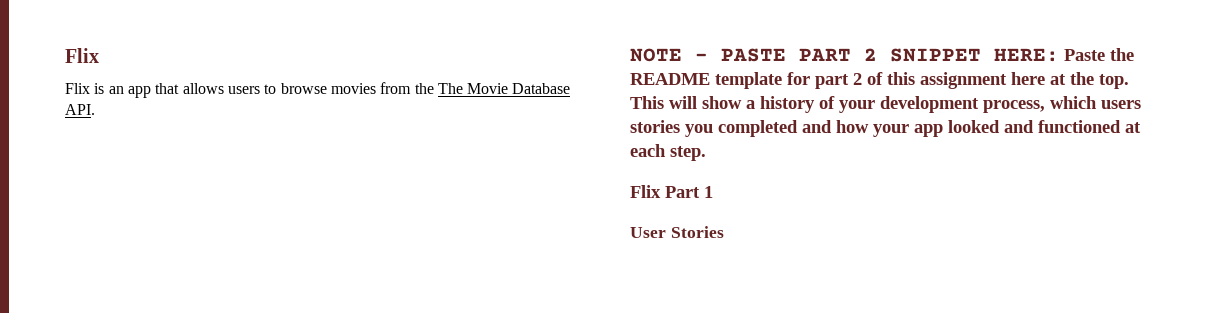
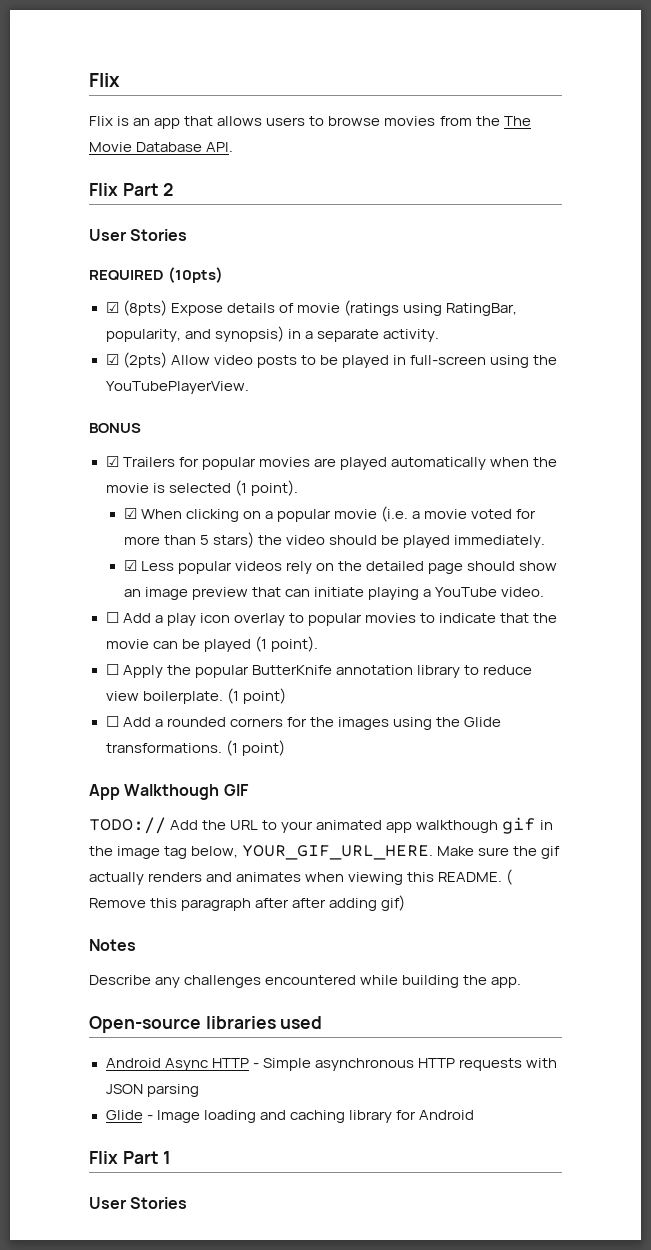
- NOTE - PASTE PART 2 SNIPPET HERE: Paste the README template for part 2 of this assignment here at the top. This will show a history of your development process, which users stories you completed and how your app looked and functioned at each step.
+ Flix Part 2
+ User Stories
+ REQUIRED (10pts)
+ ☑ (8pts) Expose details of movie (ratings using RatingBar, popularity, and synopsis) in a separate activity.
+ ☑ (2pts) Allow video posts to be played in full-screen using the YouTubePlayerView.
+ BONUS
+ ☑ Trailers for popular movies are played automatically when the movie is selected (1 point).
+ ☑ When clicking on a popular movie (i.e. a movie voted for more than 5 stars) the video should be played immediately.
+ ☑ Less popular videos rely on the detailed page should show an image preview that can initiate playing a YouTube video.
+ ☐ Add a play icon overlay to popular movies to indicate that the movie can be played (1 point).
+ ☐ Apply the popular ButterKnife annotation library to reduce view boilerplate. (1 point)
+ ☐ Add a rounded corners for the images using the Glide transformations. (1 point)
+ App Walkthough GIF
+ TODO:// Add the URL to your animated app walkthough gif in the image tag below, YOUR_GIF_URL_HERE. Make sure the gif actually renders and animates when viewing this README. ( Remove this paragraph after after adding gif)
+ Notes
+ Describe any challenges encountered while building the app.
+ Open-source libraries used
+ Android Async HTTP - Simple asynchronous HTTP requests with JSON parsing
+ Glide - Image loading and caching library for Android

